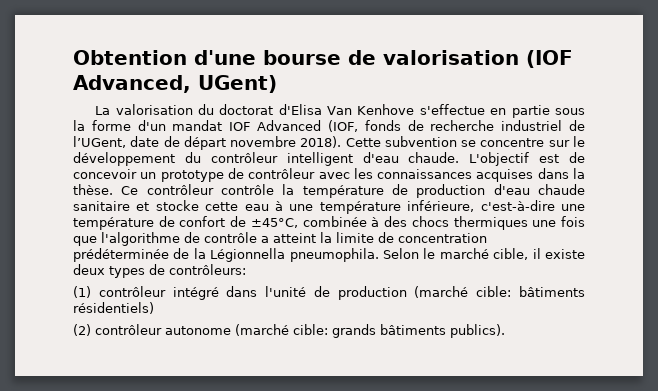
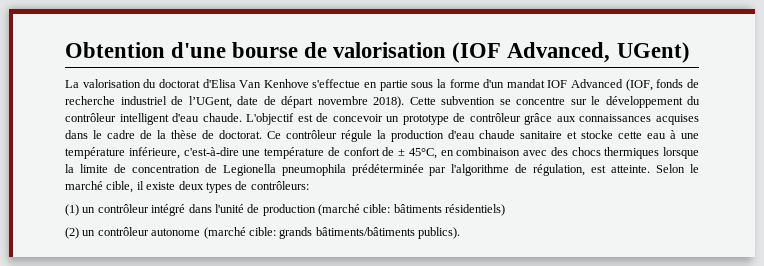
- L'objectif est de concevoir un prototype de contrôleur avec les connaissances acquises dans la thèse. Ce contrôleur contrôle la température de production d'eau chaude sanitaire et stocke cette eau à une température inférieure, c'est-à-dire une température de confort de ±45°C, combinée à des chocs thermiques une fois que l'algorithme de contrôle a atteint la limite de concentration prédéterminée de la Légionnella pneumophila.
+ L'objectif est de concevoir un prototype de contrôleur grâce aux connaissances acquises dans le cadre de la thèse de doctorat. Ce contrôleur régule la production d'eau chaude sanitaire et stocke cette eau à une température inférieure, c'est-à-dire une température de confort de ± 45°C, en combinaison avec des chocs thermiques lorsque la limite de concentration de Legionella pneumophila prédéterminée par l'algorithme de régulation, est atteinte.
- (1) contrôleur intégré dans l'unité de production (marché cible: bâtiments résidentiels)
+ (1) un contrôleur intégré dans l'unité de production (marché cible: bâtiments résidentiels)
- (2) contrôleur autonome (marché cible: grands bâtiments publics).
+ (2) un contrôleur autonome (marché cible: grands bâtiments/bâtiments publics).

